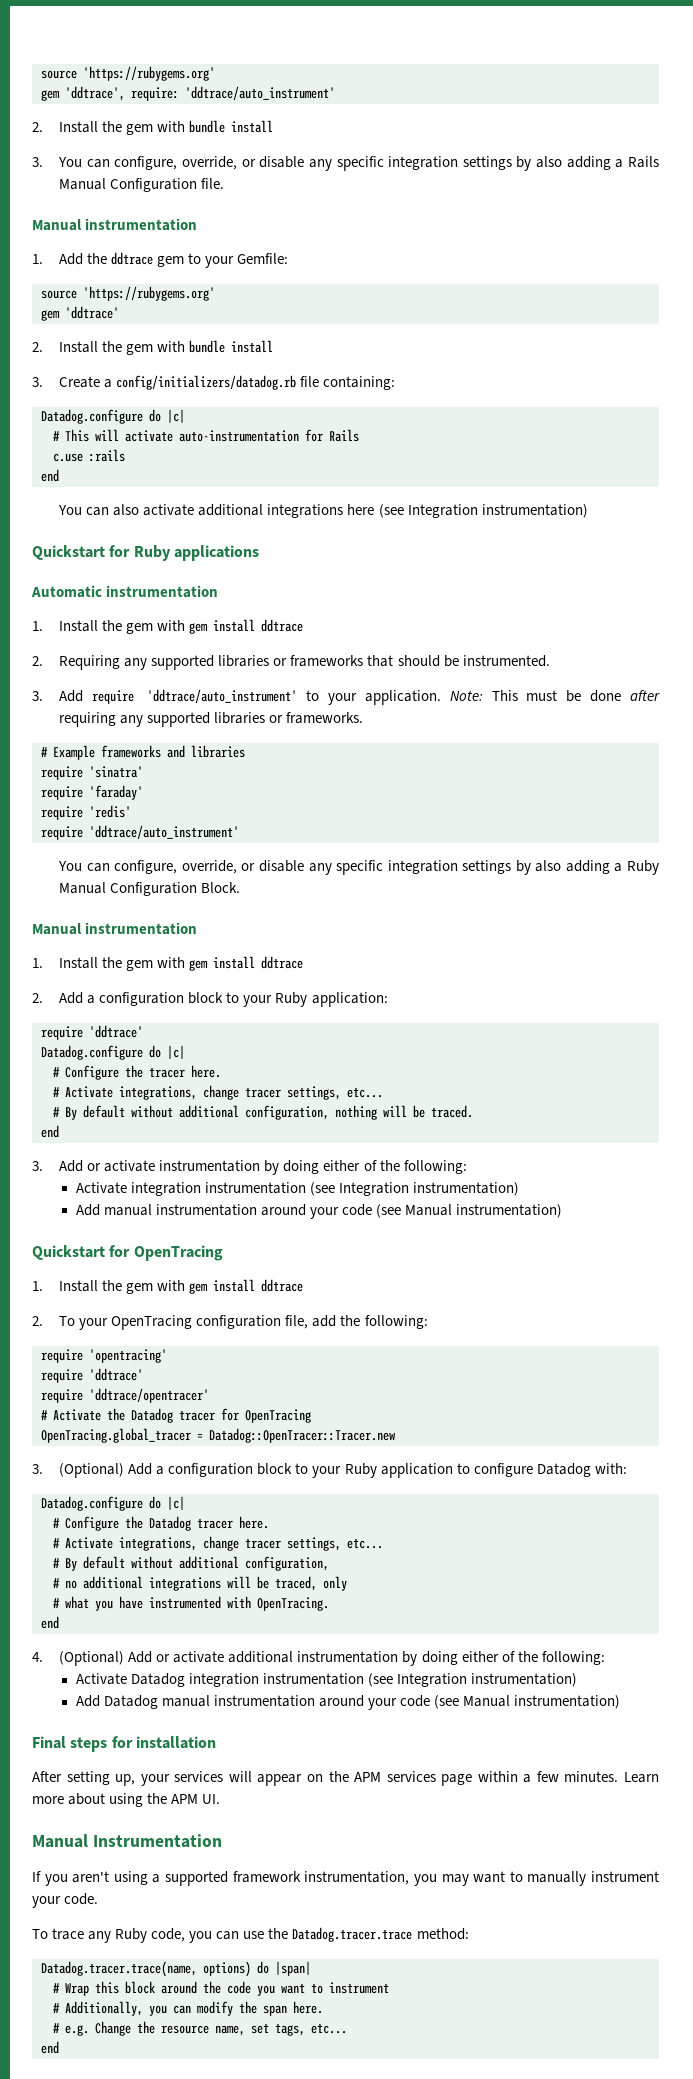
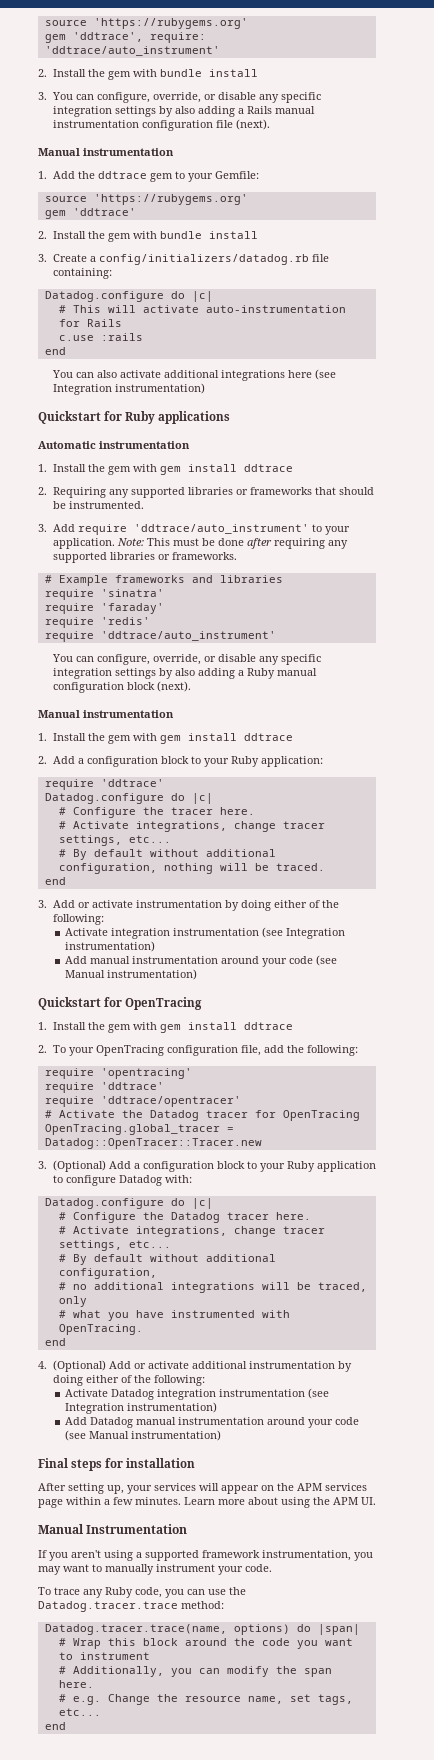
- 3. You can configure, override, or disable any specific integration settings by also adding a Rails Manual Configuration file.
+ 3. You can configure, override, or disable any specific integration settings by also adding a Rails manual instrumentation configuration file (next).
- You can configure, override, or disable any specific integration settings by also adding a Ruby Manual Configuration Block.
+ You can configure, override, or disable any specific integration settings by also adding a Ruby manual configuration block (next).

